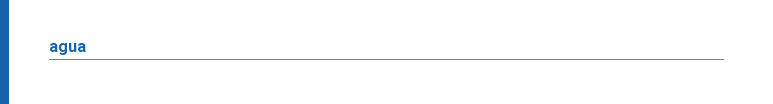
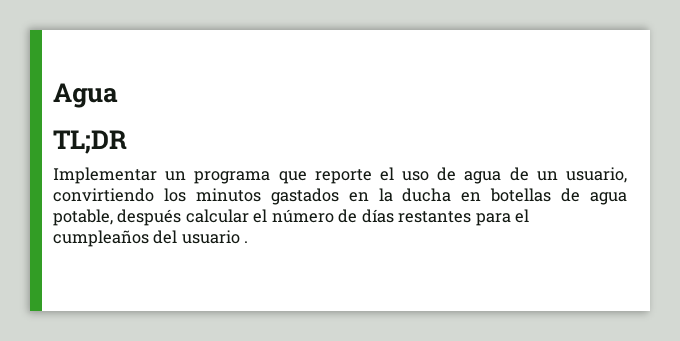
- agua
+ Agua
+ TL;DR
+ Implementar un programa que reporte el uso de agua de un usuario, convirtiendo los minutos gastados en la ducha en botellas de agua potable, después calcular el número de días restantes para el cumpleaños del usuario .

